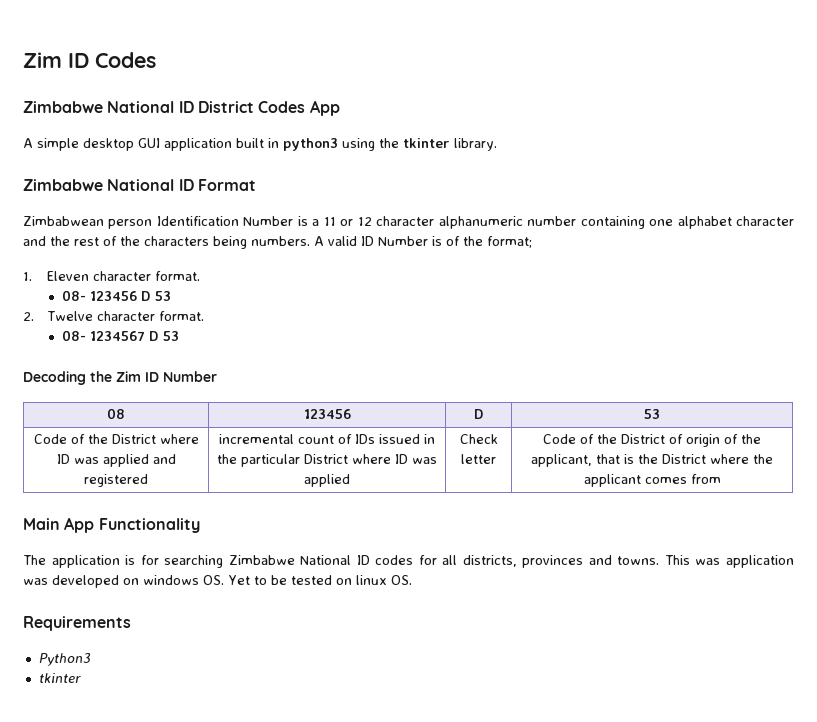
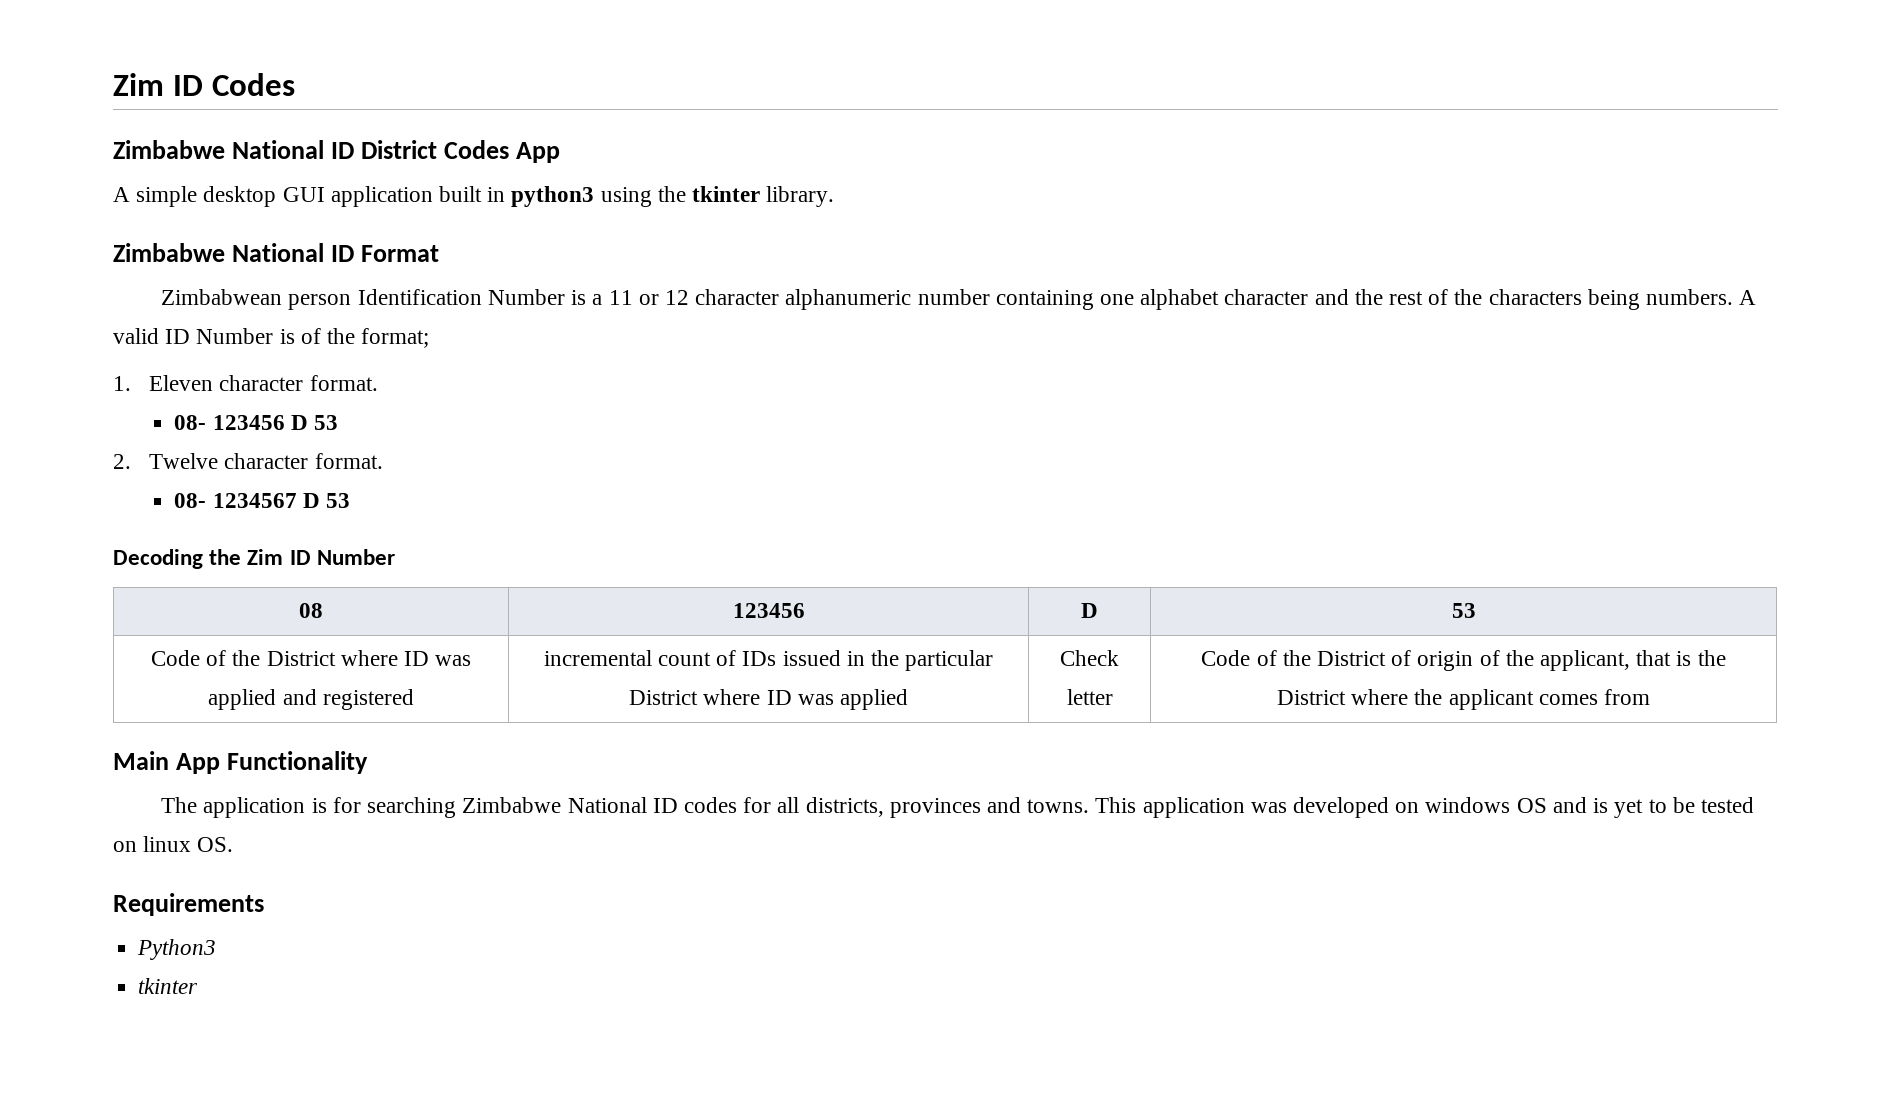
- This was application was developed on windows OS. Yet to be tested on linux OS.
+ This application was developed on windows OS and is yet to be tested on linux OS.

